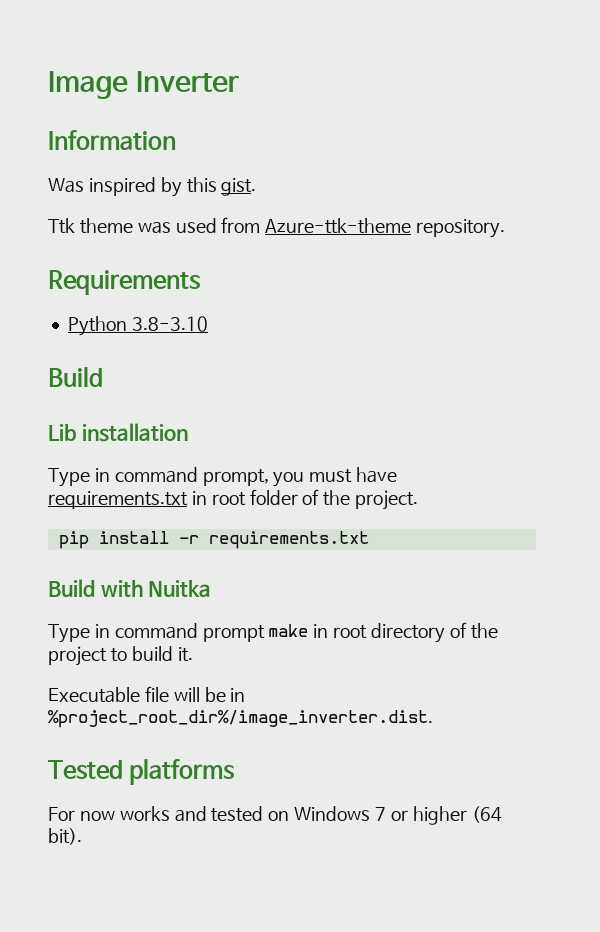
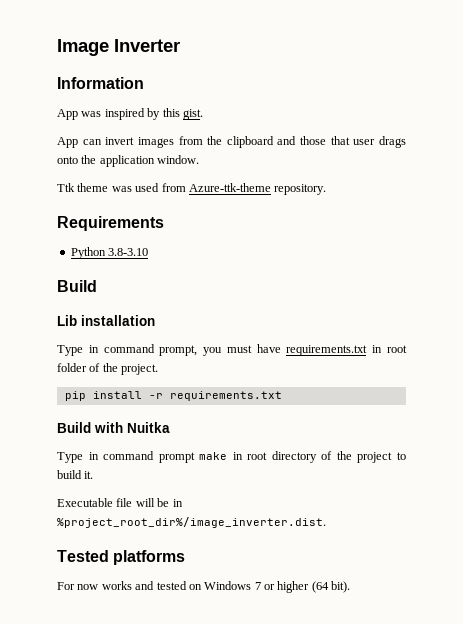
- Was inspired by this gist.
+ App was inspired by this gist.
+ App can invert images from the clipboard and those that user drags onto the application window.

